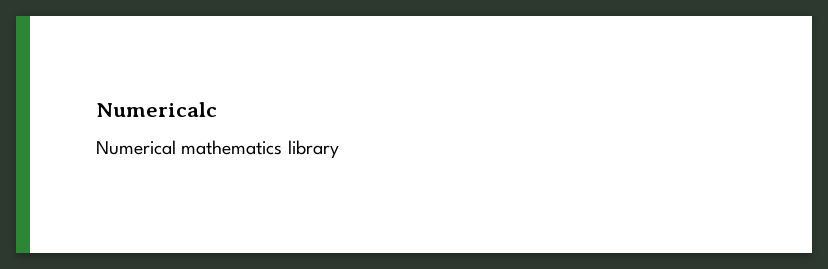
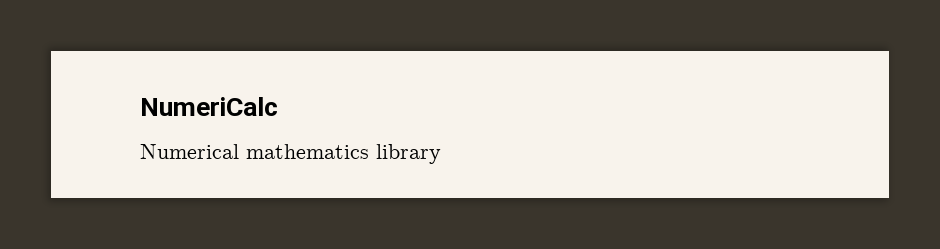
- Numericalc
+ NumeriCalc

